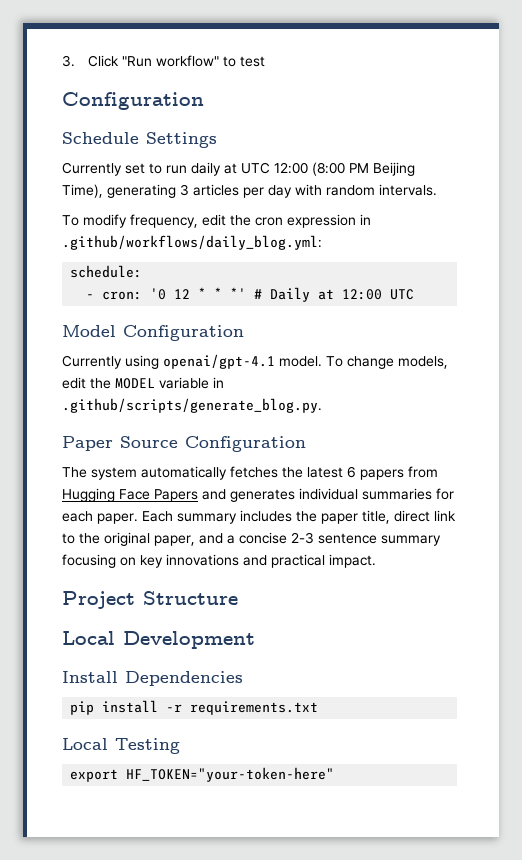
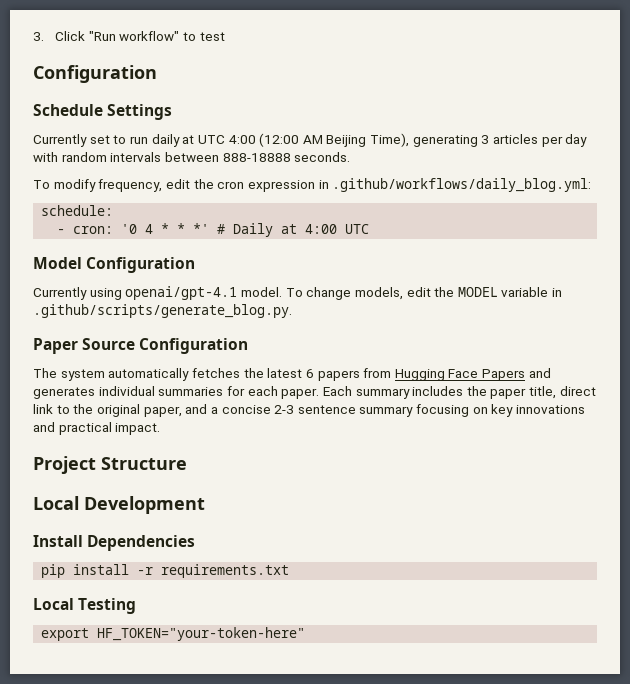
- Currently set to run daily at UTC 12:00 (8:00 PM Beijing Time), generating 3 articles per day with random intervals.
+ Currently set to run daily at UTC 4:00 (12:00 AM Beijing Time), generating 3 articles per day with random intervals between 888-18888 seconds.
- - cron: '0 12 * * *' # Daily at 12:00 UTC
+ - cron: '0 4 * * *' # Daily at 4:00 UTC

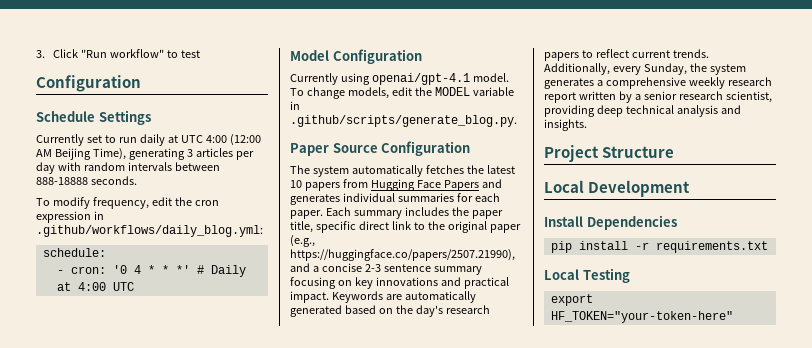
- The system automatically fetches the latest 6 papers from Hugging Face Papers and generates individual summaries for each paper.
+ The system automatically fetches the latest 10 papers from Hugging Face Papers and generates individual summaries for each paper.
- Each summary includes the paper title, direct link to the original paper, and a concise 2-3 sentence summary focusing on key innovations and practical impact.
+ Each summary includes the paper title, specific direct link to the original paper (e.g., https://huggingface.co/papers/2507.21990), and a concise 2-3 sentence summary focusing on key innovations and practical impact. Keywords are automatically generated based on the day's research papers to reflect current trends. Additionally, every Sunday, the system generates a comprehensive weekly research report written by a senior research scientist, providing deep technical analysis and insights.

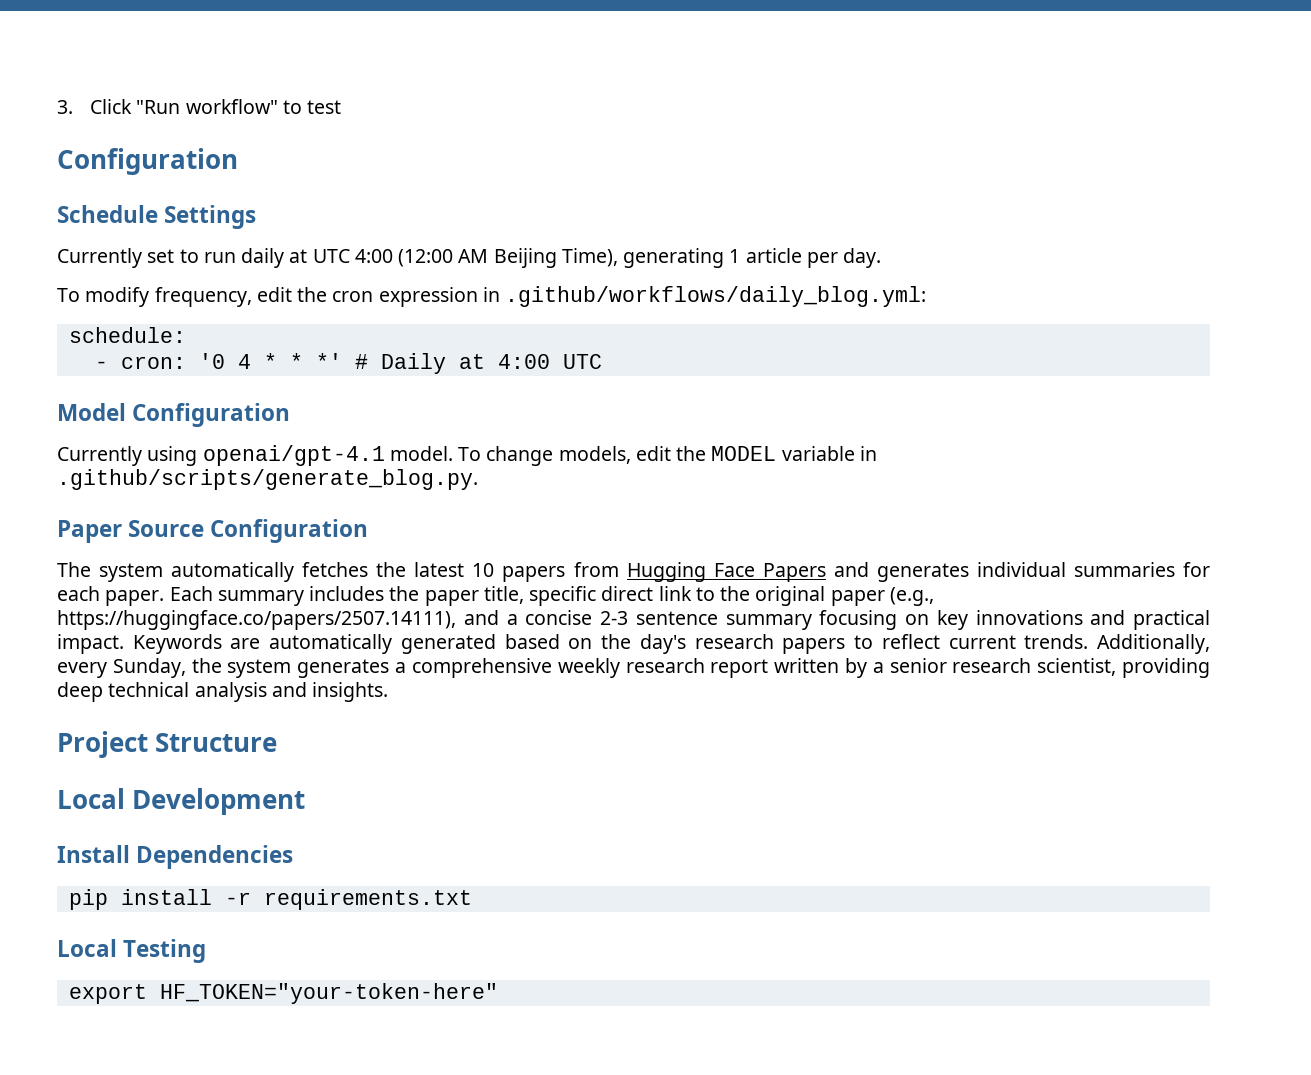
- Currently set to run daily at UTC 4:00 (12:00 AM Beijing Time), generating 3 articles per day with random intervals between 888-18888 seconds.
+ Currently set to run daily at UTC 4:00 (12:00 AM Beijing Time), generating 1 article per day.
- Each summary includes the paper title, specific direct link to the original paper (e.g., https://huggingface.co/papers/2507.21990), and a concise 2-3 sentence summary focusing on key innovations and practical impact.
+ Each summary includes the paper title, specific direct link to the original paper (e.g., https://huggingface.co/papers/2507.14111), and a concise 2-3 sentence summary focusing on key innovations and practical impact.

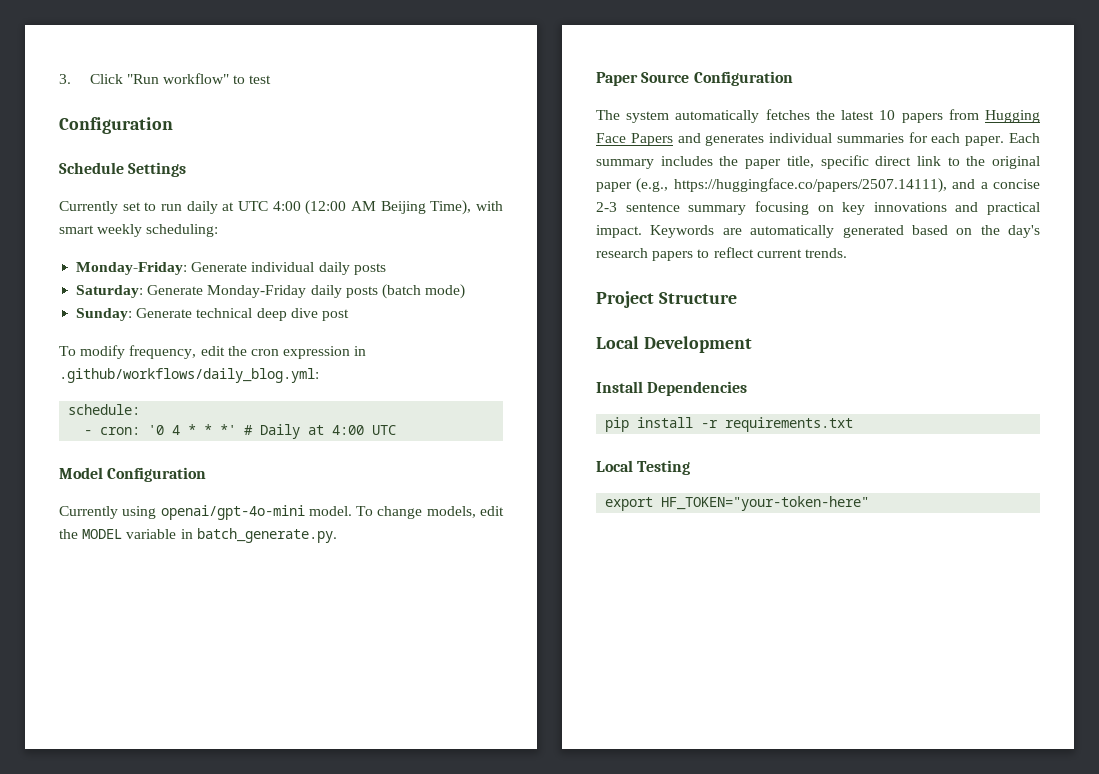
- Currently set to run daily at UTC 4:00 (12:00 AM Beijing Time), generating 1 article per day.
+ Currently set to run daily at UTC 4:00 (12:00 AM Beijing Time), with smart weekly scheduling:
+ Monday-Friday: Generate individual daily posts
+ Saturday: Generate Monday-Friday daily posts (batch mode)
+ Sunday: Generate technical deep dive post
- Currently using openai/gpt-4.1 model.
+ Currently using openai/gpt-4o-mini model.
- To change models, edit the MODEL variable in .github/scripts/generate_blog.py.
+ To change models, edit the MODEL variable in batch_generate.py.
- Additionally, every Sunday, the system generates a comprehensive weekly research report written by a senior research scientist, providing deep technical analysis and insights.

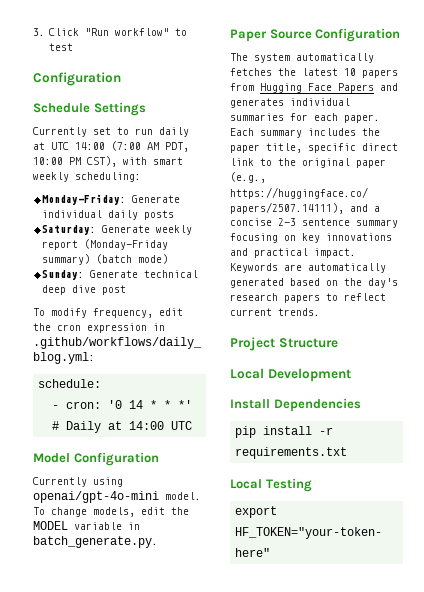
- Currently set to run daily at UTC 4:00 (12:00 AM Beijing Time), with smart weekly scheduling:
+ Currently set to run daily at UTC 14:00 (7:00 AM PDT, 10:00 PM CST), with smart weekly scheduling:
- Saturday: Generate Monday-Friday daily posts (batch mode)
+ Saturday: Generate weekly report (Monday-Friday summary) (batch mode)
- - cron: '0 4 * * *' # Daily at 4:00 UTC
+ - cron: '0 14 * * *' # Daily at 14:00 UTC

